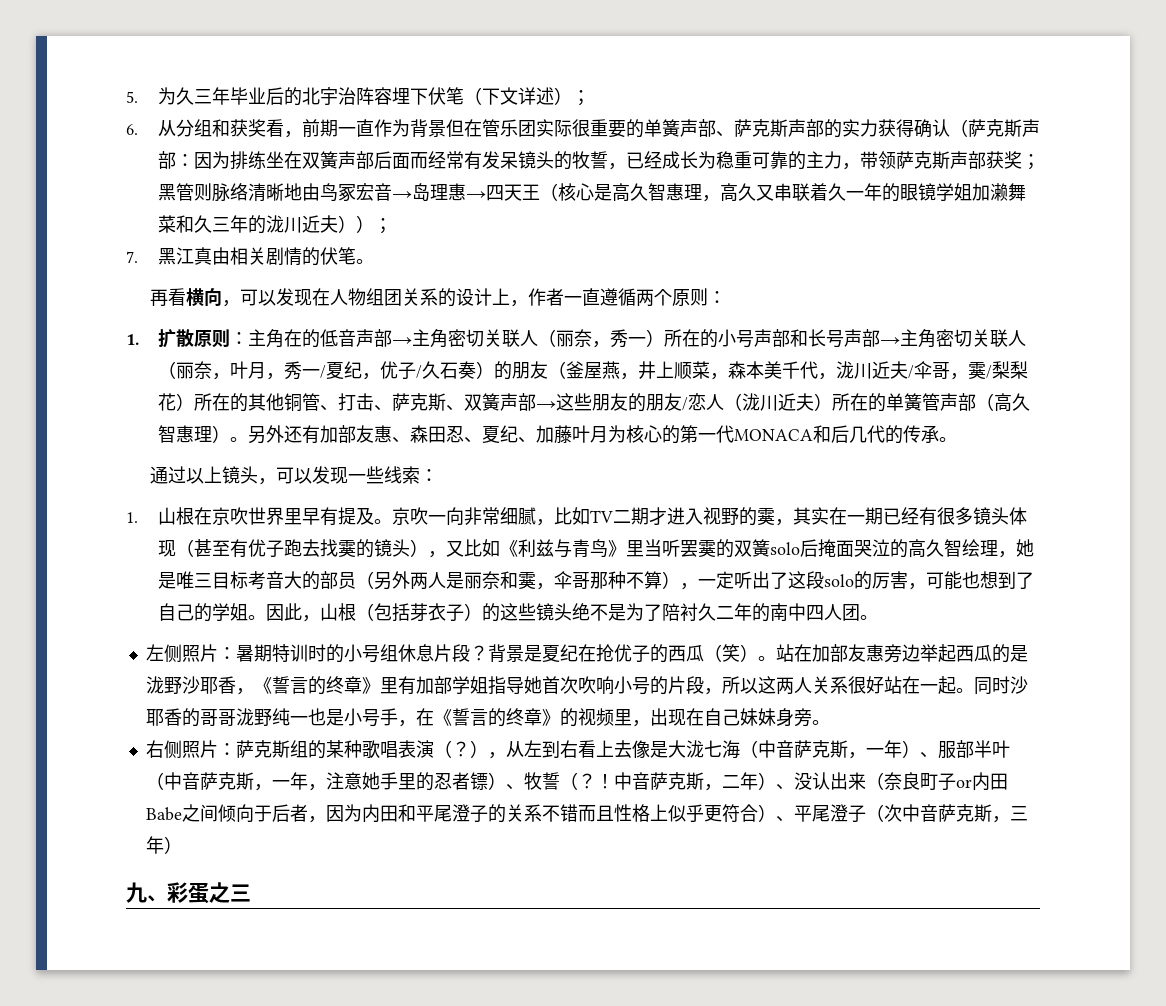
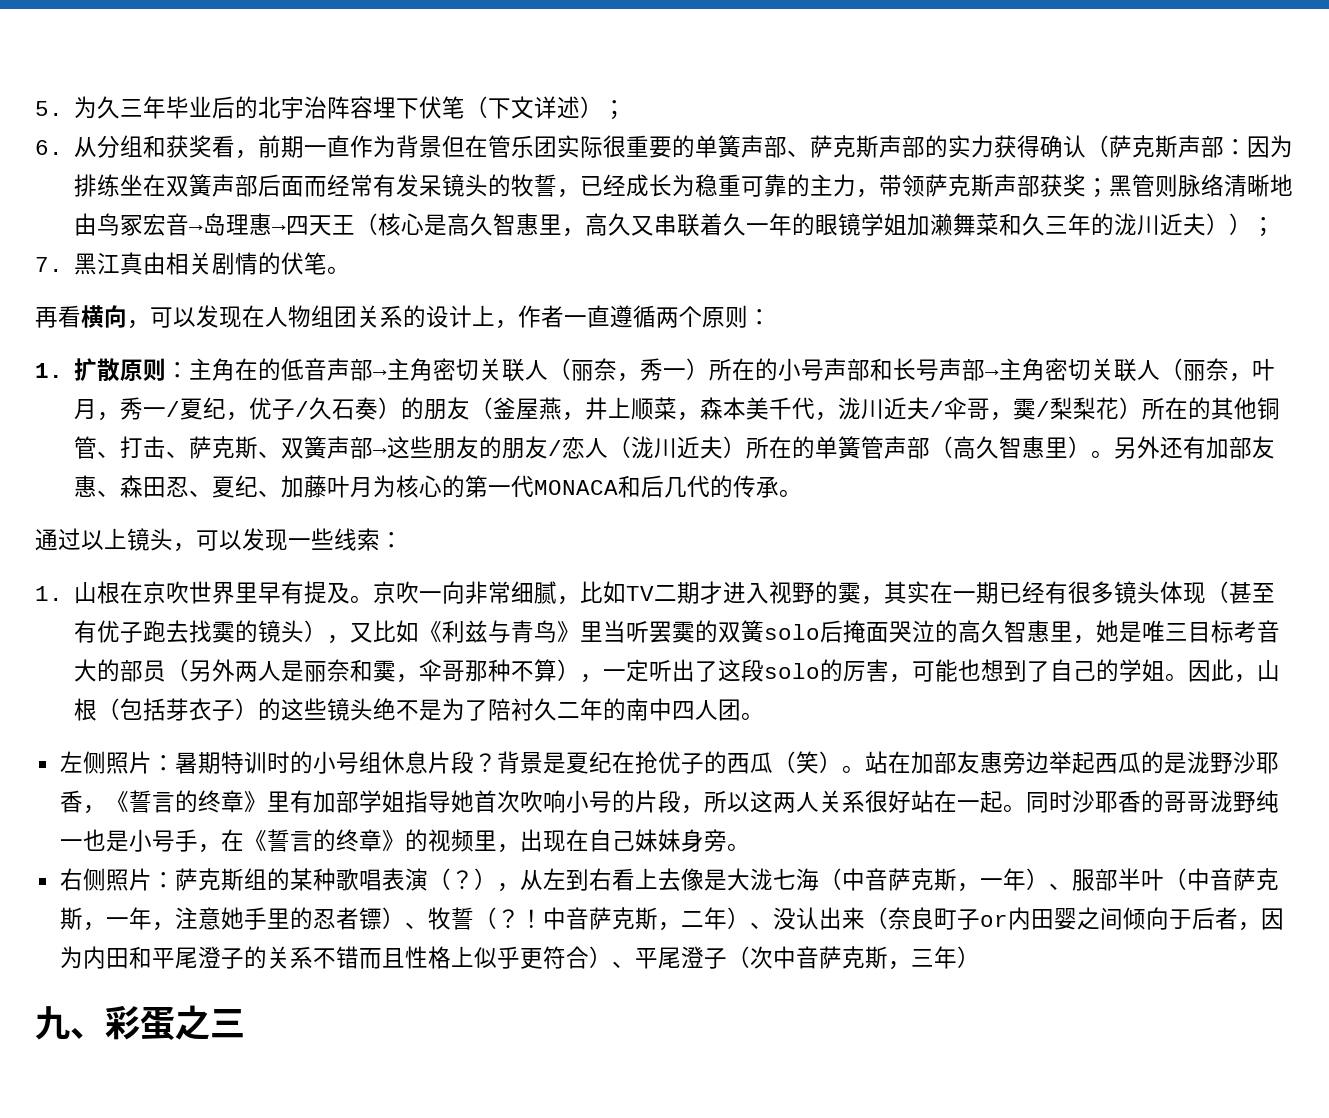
- 黑管则脉络清晰地由鸟冢宏音→岛理惠→四天王（核心是高久智惠理，高久又串联着久一年的眼镜学姐加濑舞菜和久三年的泷川近夫））；
+ 黑管则脉络清晰地由鸟冢宏音→岛理惠→四天王（核心是高久智惠里，高久又串联着久一年的眼镜学姐加濑舞菜和久三年的泷川近夫））；
- 主角在的低音声部→主角密切关联人（丽奈，秀一）所在的小号声部和长号声部→主角密切关联人（丽奈，叶月，秀一/夏纪，优子/久石奏）的朋友（釜屋燕，井上顺菜，森本美千代，泷川近夫/伞哥，霙/梨梨花）所在的其他铜管、打击、萨克斯、双簧声部→这些朋友的朋友/恋人（泷川近夫）所在的单簧管声部（高久智惠理）。
+ 主角在的低音声部→主角密切关联人（丽奈，秀一）所在的小号声部和长号声部→主角密切关联人（丽奈，叶月，秀一/夏纪，优子/久石奏）的朋友（釜屋燕，井上顺菜，森本美千代，泷川近夫/伞哥，霙/梨梨花）所在的其他铜管、打击、萨克斯、双簧声部→这些朋友的朋友/恋人（泷川近夫）所在的单簧管声部（高久智惠里）。
- 京吹一向非常细腻，比如TV二期才进入视野的霙，其实在一期已经有很多镜头体现（甚至有优子跑去找霙的镜头），又比如《利兹与青鸟》里当听罢霙的双簧solo后掩面哭泣的高久智绘理，她是唯三目标考音大的部员（另外两人是丽奈和霙，伞哥那种不算），一定听出了这段solo的厉害，可能也想到了自己的学姐。
+ 京吹一向非常细腻，比如TV二期才进入视野的霙，其实在一期已经有很多镜头体现（甚至有优子跑去找霙的镜头），又比如《利兹与青鸟》里当听罢霙的双簧solo后掩面哭泣的高久智惠里，她是唯三目标考音大的部员（另外两人是丽奈和霙，伞哥那种不算），一定听出了这段solo的厉害，可能也想到了自己的学姐。
- 中音萨克斯，二年）、没认出来（奈良町子or内田Babe之间倾向于后者，因为内田和平尾澄子的关系不错而且性格上似乎更符合）、平尾澄子（次中音萨克斯，三年）
+ 中音萨克斯，二年）、没认出来（奈良町子or内田婴之间倾向于后者，因为内田和平尾澄子的关系不错而且性格上似乎更符合）、平尾澄子（次中音萨克斯，三年）

